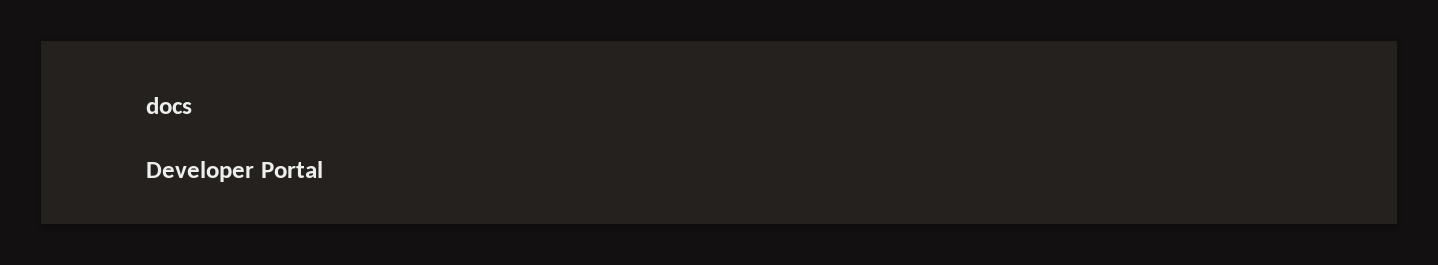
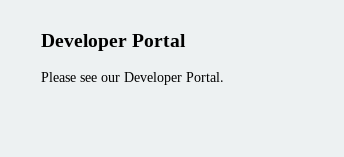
- docs
+ Please see our Developer Portal.

